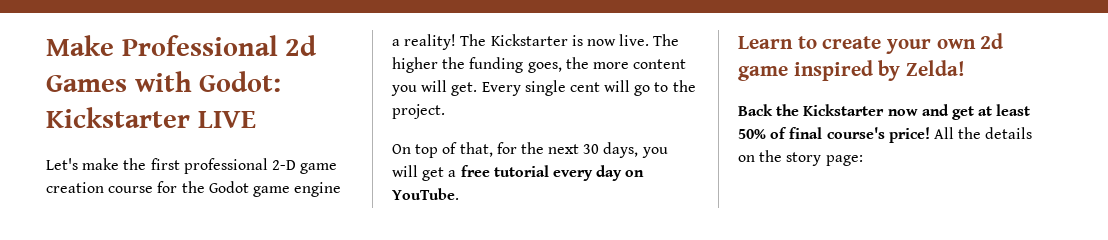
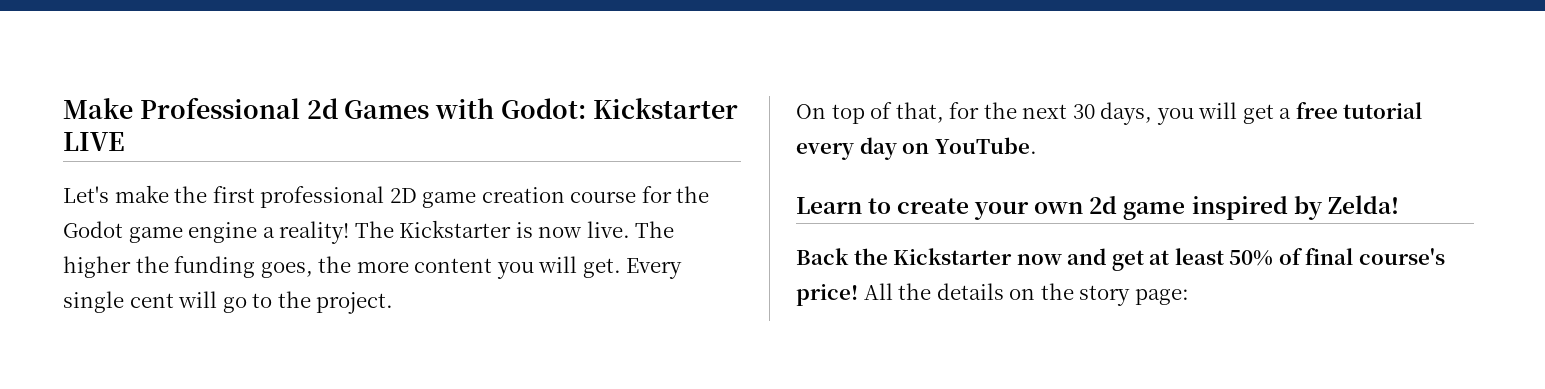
- Let's make the first professional 2-D game creation course for the Godot game engine a reality!
+ Let's make the first professional 2D game creation course for the Godot game engine a reality!

